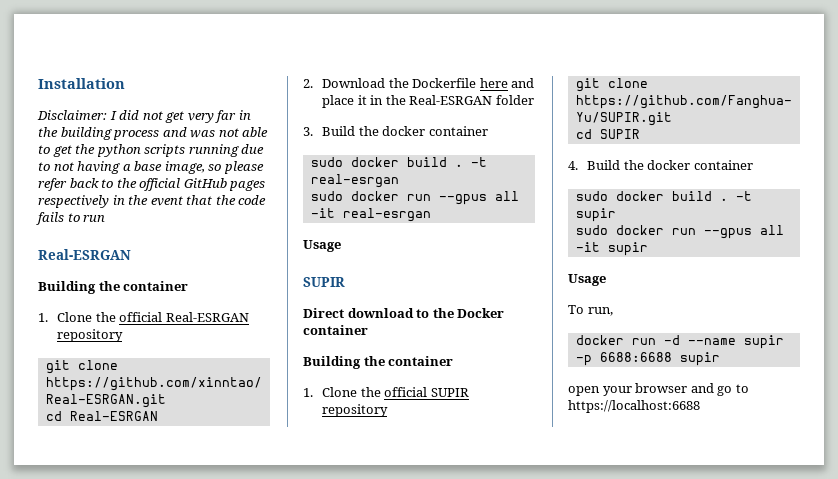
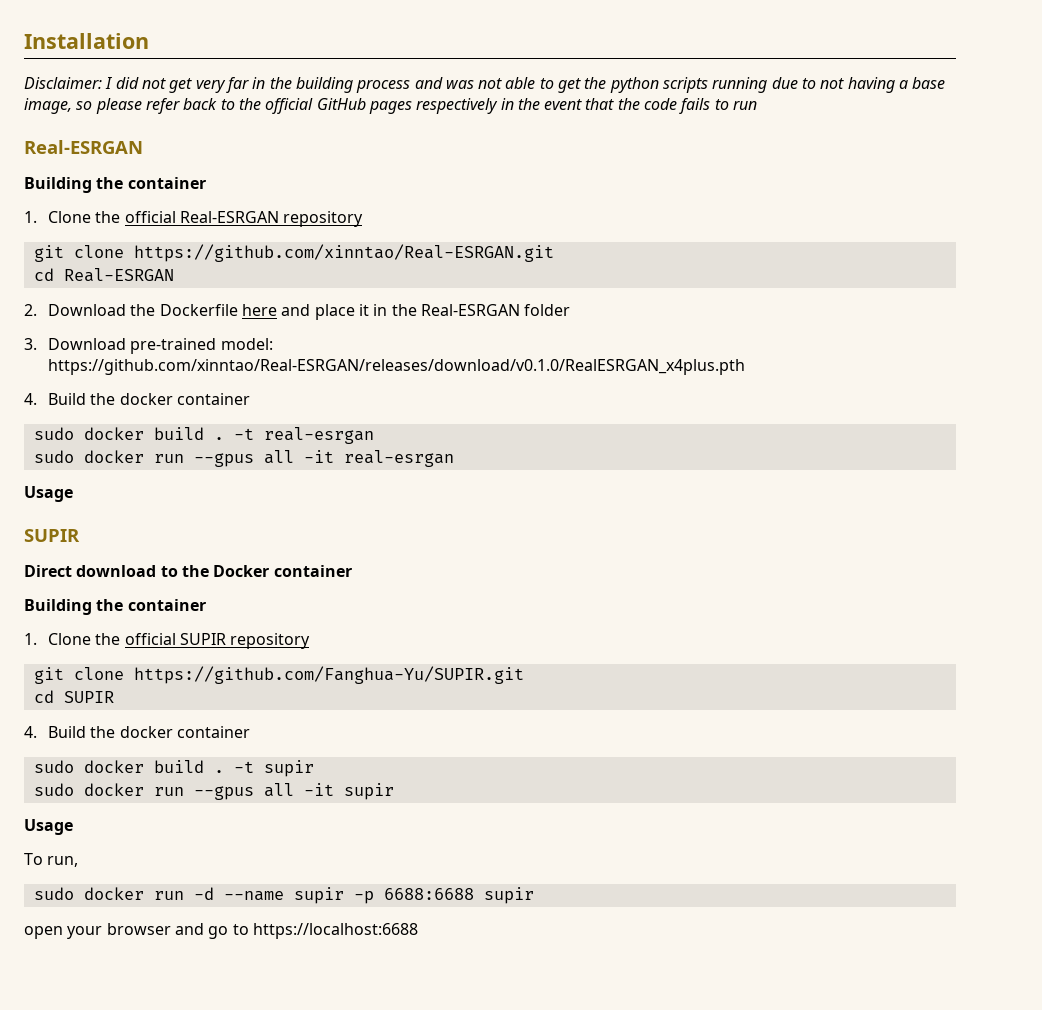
- 3. Build the docker container
+ 3. Download pre-trained model: https://github.com/xinntao/Real-ESRGAN/releases/download/v0.1.0/RealESRGAN_x4plus.pth
+ 4. Build the docker container
- docker run -d --name supir -p 6688:6688 supir
+ sudo docker run -d --name supir -p 6688:6688 supir

